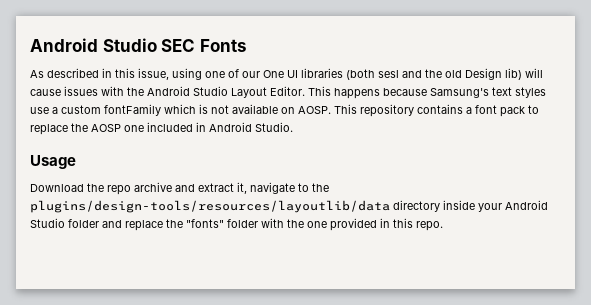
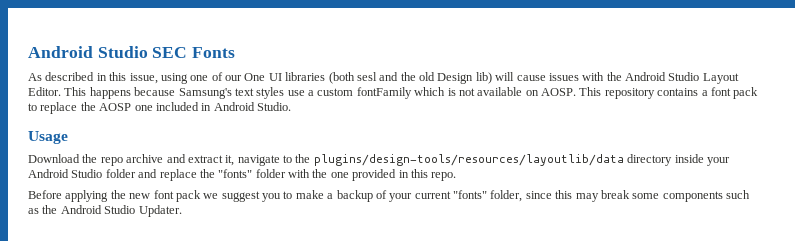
+ Before applying the new font pack we suggest you to make a backup of your current "fonts" folder, since this may break some components such as the Android Studio Updater.

